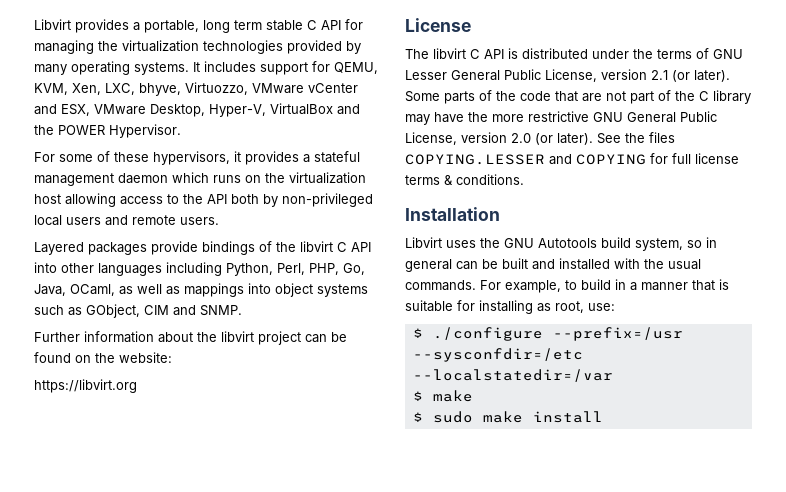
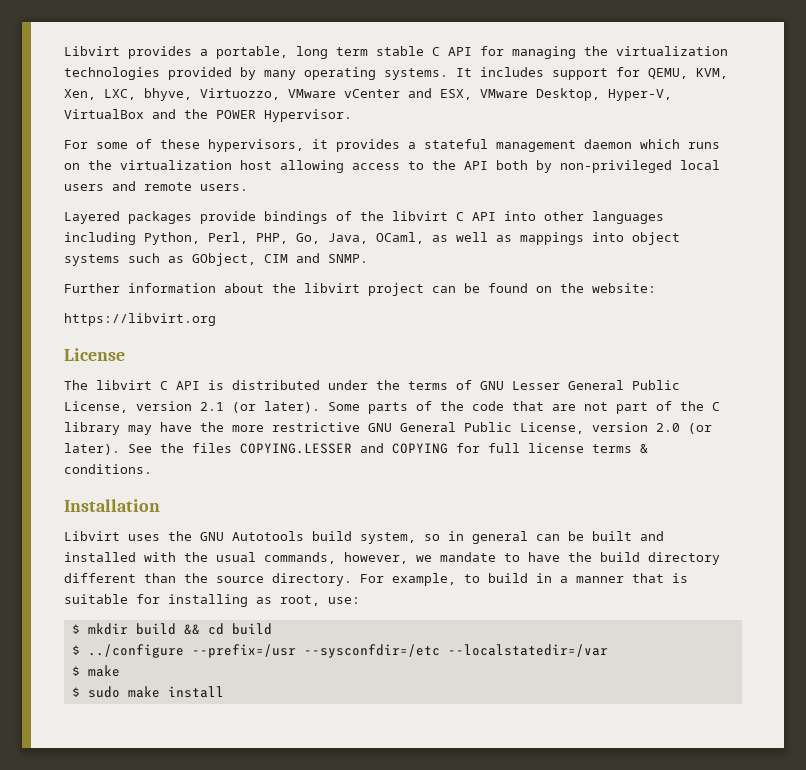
- Libvirt uses the GNU Autotools build system, so in general can be built and installed with the usual commands.
+ Libvirt uses the GNU Autotools build system, so in general can be built and installed with the usual commands, however, we mandate to have the build directory different than the source directory.
- $ ./configure --prefix=/usr --sysconfdir=/etc --localstatedir=/var
+ $ mkdir build && cd build
+ $ ../configure --prefix=/usr --sysconfdir=/etc --localstatedir=/var

